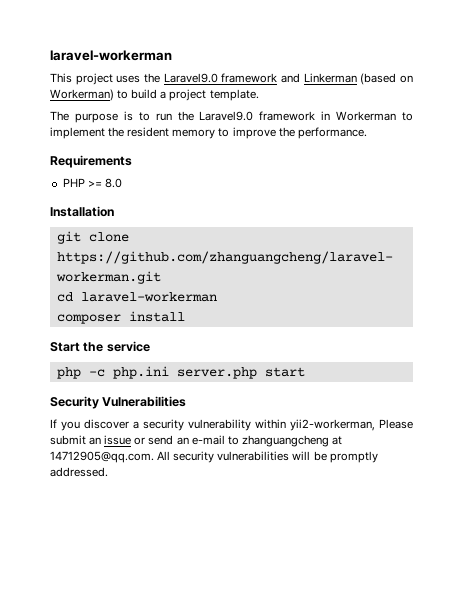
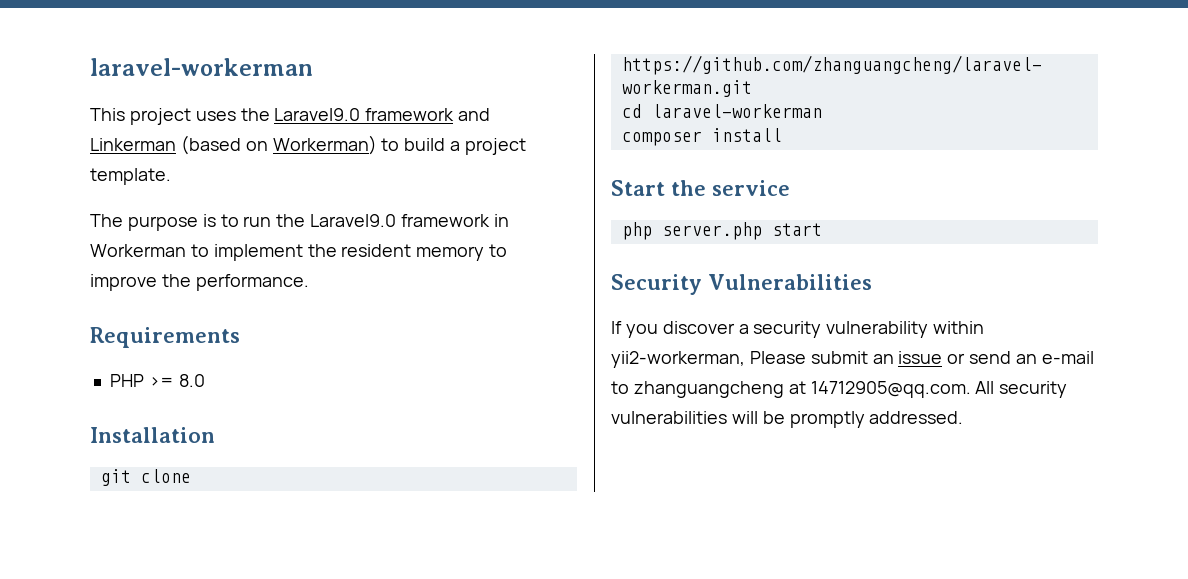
- php -c php.ini server.php start
+ php server.php start

